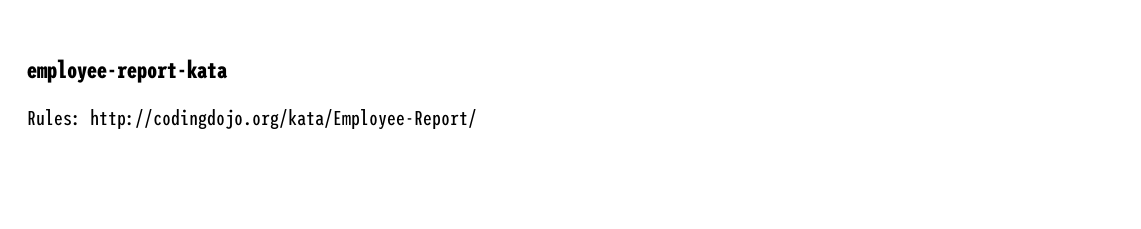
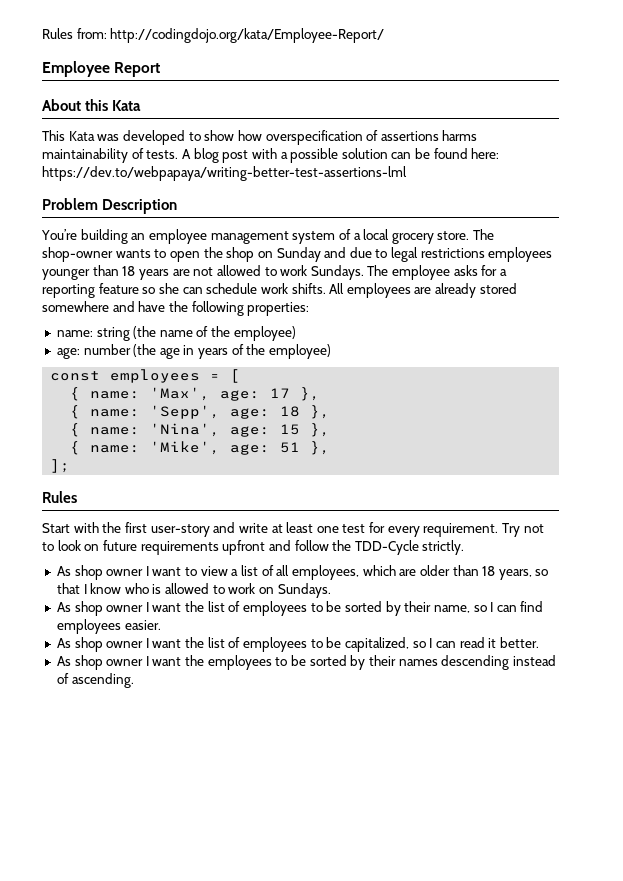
- employee-report-kata
- Rules: http://codingdojo.org/kata/Employee-Report/
+ Rules from: http://codingdojo.org/kata/Employee-Report/
+ Employee Report
+ About this Kata
+ This Kata was developed to show how overspecification of assertions harms maintainability of tests. A blog post with a possible solution can be found here: https://dev.to/webpapaya/writing-better-test-assertions-lml
+ Problem Description
+ You’re building an employee management system of a local grocery store. The shop-owner wants to open the shop on Sunday and due to legal restrictions employees younger than 18 years are not allowed to work Sundays. The employee asks for a reporting feature so she can schedule work shifts. All employees are already stored somewhere and have the following properties:
+ name: string (the name of the employee)
+ age: number (the age in years of the employee)
+ const employees = [
+ { name: 'Max', age: 17 },
+ { name: 'Sepp', age: 18 },
+ { name: 'Nina', age: 15 },
+ { name: 'Mike', age: 51 },
+ ];
+ Rules
+ Start with the first user-story and write at least one test for every requirement. Try not to look on future requirements upfront and follow the TDD-Cycle strictly.
+ As shop owner I want to view a list of all employees, which are older than 18 years, so that I know who is allowed to work on Sundays.
+ As shop owner I want the list of employees to be sorted by their name, so I can find employees easier.
+ As shop owner I want the list of employees to be capitalized, so I can read it better.
+ As shop owner I want the employees to be sorted by their names descending instead of ascending.

